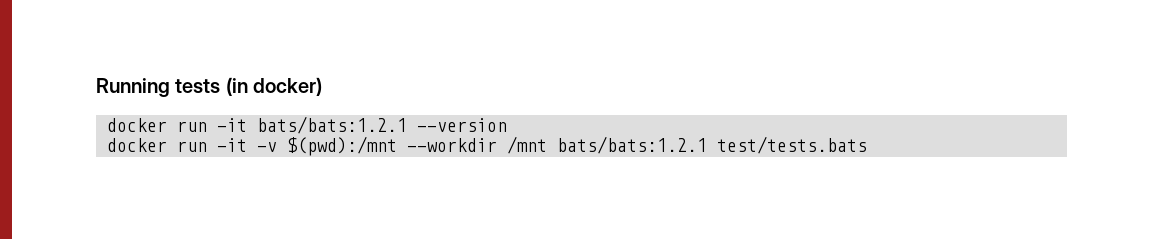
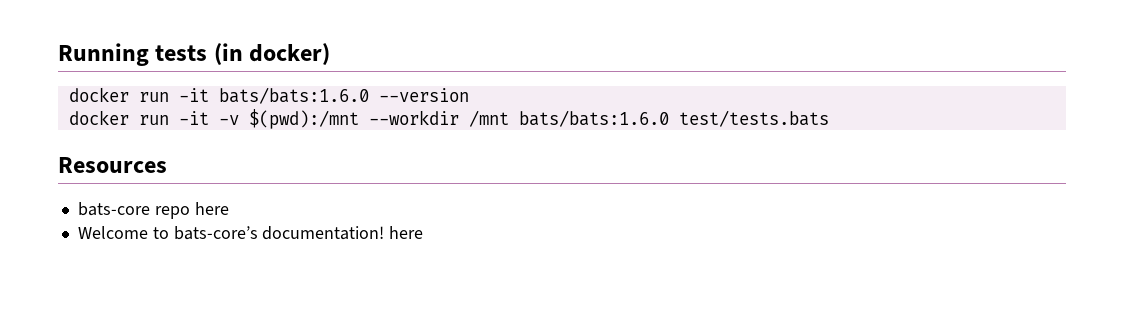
- docker run -it bats/bats:1.2.1 --version
+ docker run -it bats/bats:1.6.0 --version
- docker run -it -v $(pwd):/mnt --workdir /mnt bats/bats:1.2.1 test/tests.bats
+ docker run -it -v $(pwd):/mnt --workdir /mnt bats/bats:1.6.0 test/tests.bats
+ Resources
+ bats-core repo here
+ Welcome to bats-core’s documentation! here

